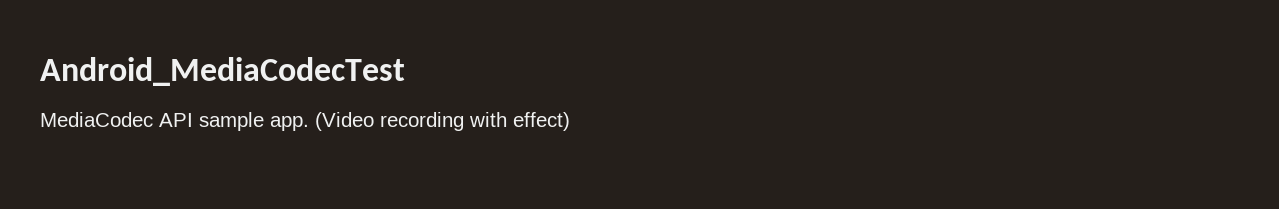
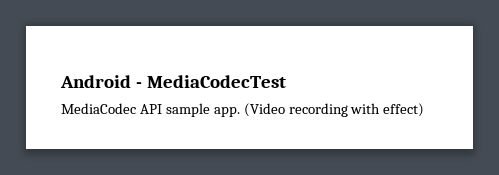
- Android_MediaCodecTest
+ Android - MediaCodecTest

